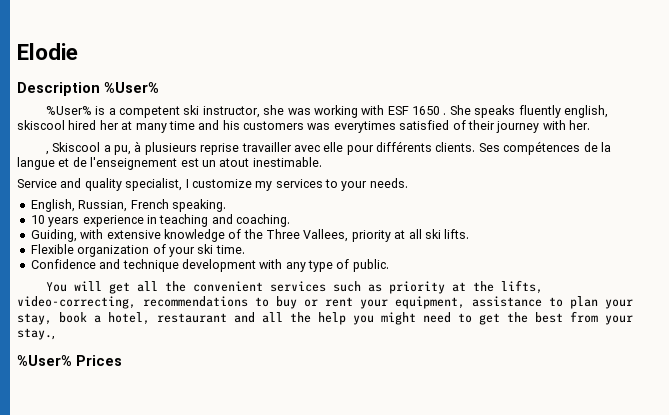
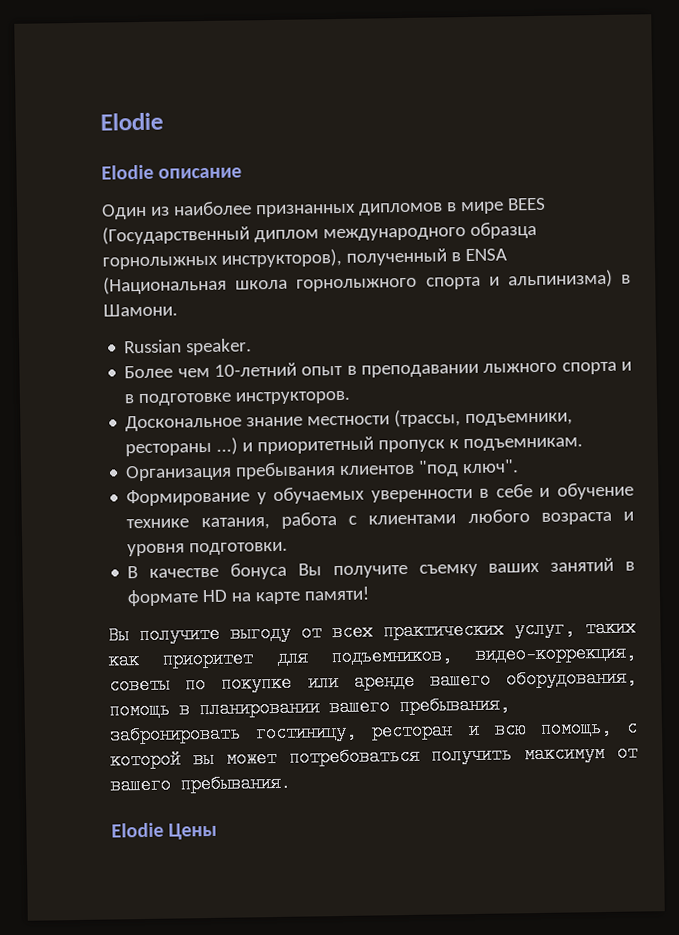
- Description %User%
- %User% is a competent ski instructor, she was working with ESF 1650 . She speaks fluently english, skiscool hired her at many time and his customers was everytimes satisfied of their journey with her.
- , Skiscool a pu, à plusieurs reprise travailler avec elle pour différents clients. Ses compétences de la langue et de l'enseignement est un atout inestimable.
- Service and quality specialist, I customize my services to your needs.
- English, Russian, French speaking.
- 10 years experience in teaching and coaching.
- Guiding, with extensive knowledge of the Three Vallees, priority at all ski lifts.
- Flexible organization of your ski time.
- Confidence and technique development with any type of public.
- You will get all the convenient services such as priority at the lifts, video-correcting, recommendations to buy or rent your equipment, assistance to plan your stay, book a hotel, restaurant and all the help you might need to get the best from your stay.,
- %User% Prices
+ Elodie описание
+ Один из наиболее признанных дипломов в мире BEES (Государственный диплом международного образца горнолыжных инструкторов), полученный в ENSA (Национальная школа горнолыжного спорта и альпинизма) в Шамони.
+ Russian speaker.
+ Более чем 10-летний опыт в преподавании лыжного спорта и в подготовке инструкторов.
+ Доскональное знание местности (трассы, подъемники, рестораны ...) и приоритетный пропуск к подъемникам.
+ Организация пребывания клиентов "под ключ".
+ Формирование у обучаемых уверенности в себе и обучение технике катания, работа с клиентами любого возраста и уровня подготовки.
+ В качестве бонуса Вы получите съемку ваших занятий в формате HD на карте памяти!
+ Вы получите выгоду от всех практических услуг, таких как приоритет для подъемников, видео-коррекция, советы по покупке или аренде вашего оборудования, помощь в планировании вашего пребывания, забронировать гостиницу, ресторан и всю помощь, с которой вы может потребоваться получить максимум от вашего пребывания.
+ Elodie Цены

